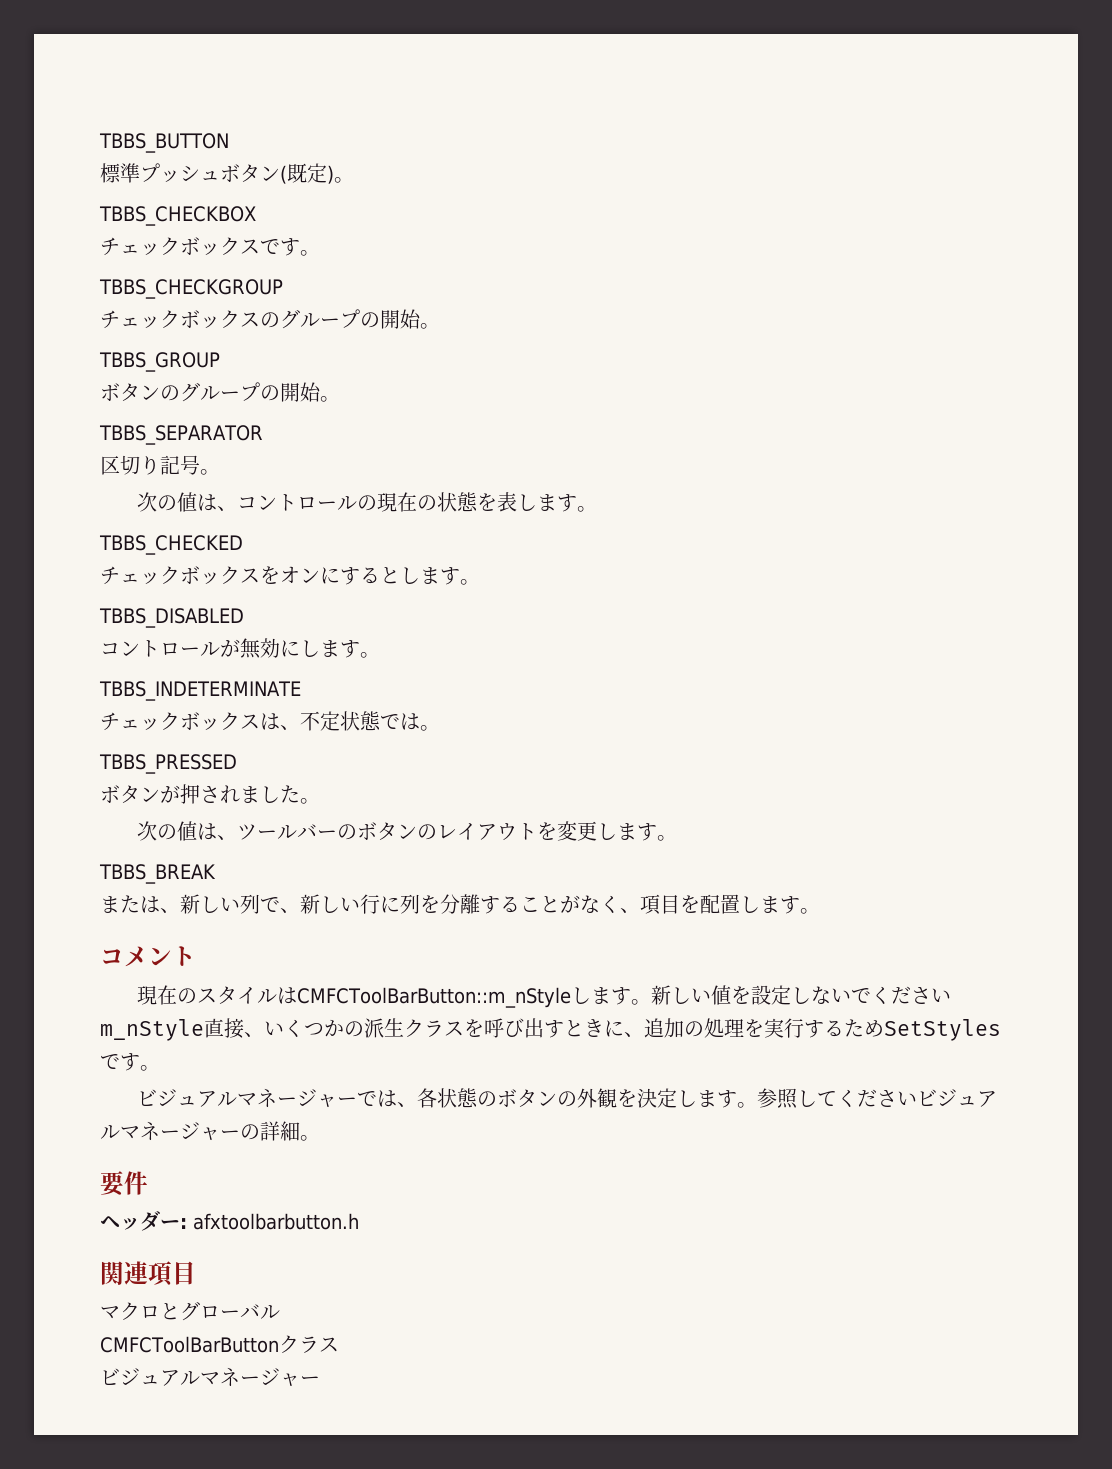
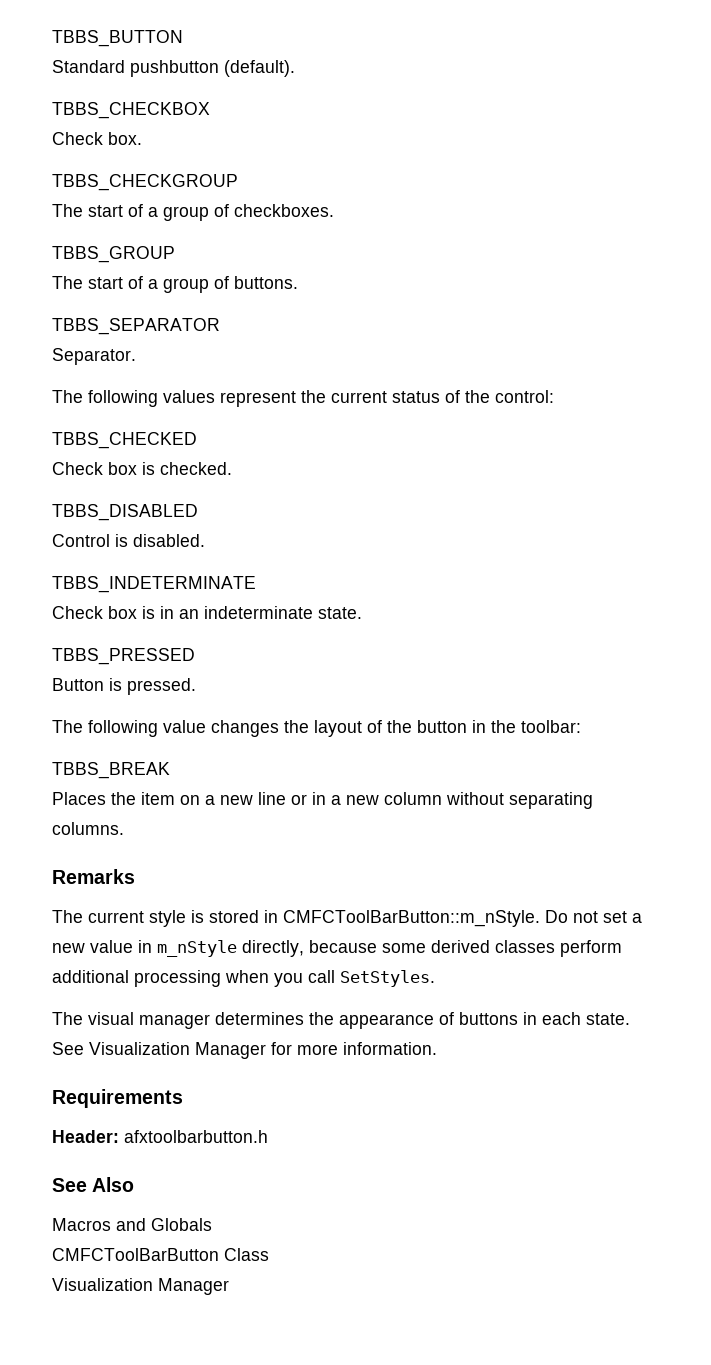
- 標準プッシュボタン(既定)。
+ Standard pushbutton (default).
  TBBS_CHECKBOX
- チェックボックスです。
+ Check box.
  TBBS_CHECKGROUP
- チェックボックスのグループの開始。
+ The start of a group of checkboxes.
  TBBS_GROUP
- ボタンのグループの開始。
+ The start of a group of buttons.
  TBBS_SEPARATOR
- 区切り記号。
- 次の値は、コントロールの現在の状態を表します。
+ Separator.
+ The following values represent the current status of the control:
  TBBS_CHECKED
- チェックボックスをオンにするとします。
+ Check box is checked.
  TBBS_DISABLED
- コントロールが無効にします。
+ Control is disabled.
  TBBS_INDETERMINATE
- チェックボックスは、不定状態では。
+ Check box is in an indeterminate state.
  TBBS_PRESSED
- ボタンが押されました。
- 次の値は、ツールバーのボタンのレイアウトを変更します。
+ Button is pressed.
+ The following value changes the layout of the button in the toolbar:
  TBBS_BREAK
- または、新しい列で、新しい行に列を分離することがなく、項目を配置します。
- コメント
- 現在のスタイルはCMFCToolBarButton::m_nStyleします。新しい値を設定しないでくださいm_nStyle直接、いくつかの派生クラスを呼び出すときに、追加の処理を実行するためSetStylesです。
- ビジュアルマネージャーでは、各状態のボタンの外観を決定します。参照してくださいビジュアルマネージャーの詳細。
- 要件
- ヘッダー: afxtoolbarbutton.h
- 関連項目
- マクロとグローバル
- CMFCToolBarButtonクラス
- ビジュアルマネージャー
+ Places the item on a new line or in a new column without separating columns.
+ Remarks
+ The current style is stored in CMFCToolBarButton::m_nStyle. Do not set a new value in m_nStyle directly, because some derived classes perform additional processing when you call SetStyles.
+ The visual manager determines the appearance of buttons in each state. See Visualization Manager for more information.
+ Requirements
+ Header: afxtoolbarbutton.h
+ See Also
+ Macros and Globals
+ CMFCToolBarButton Class
+ Visualization Manager

